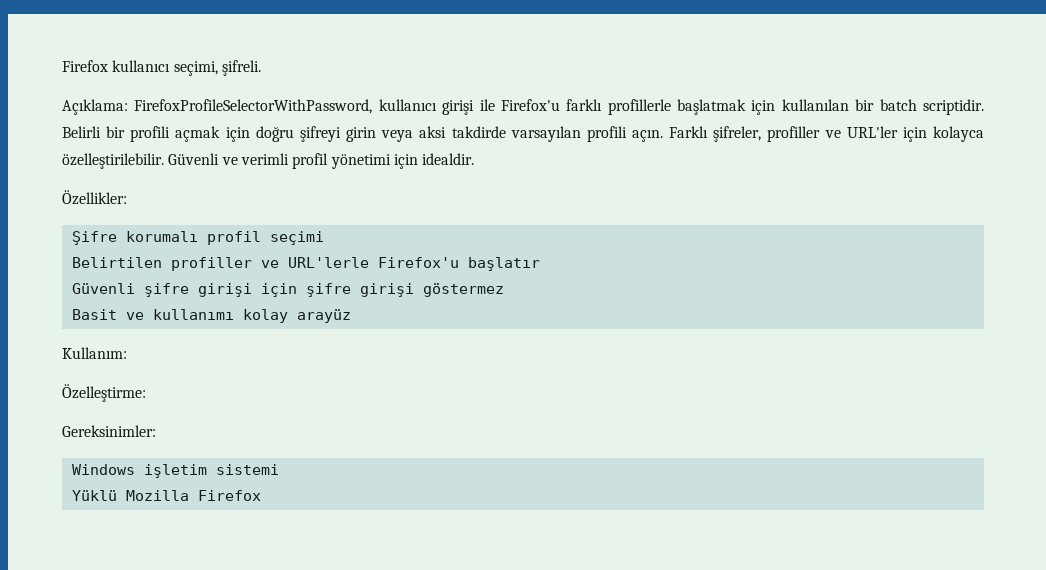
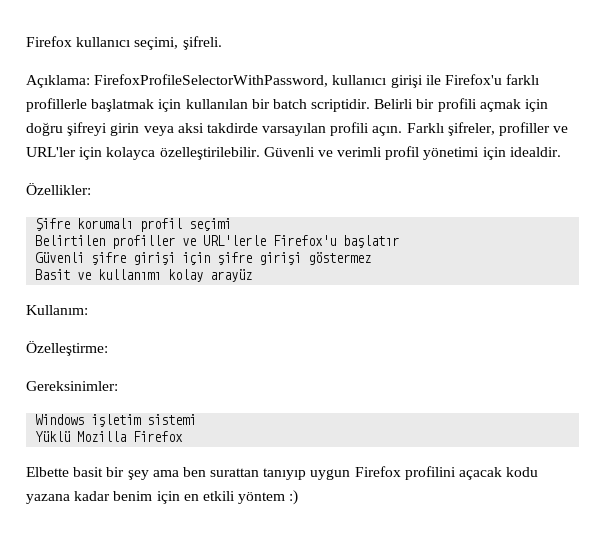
+ Elbette basit bir şey ama ben surattan tanıyıp uygun Firefox profilini açacak kodu yazana kadar benim için en etkili yöntem :)

